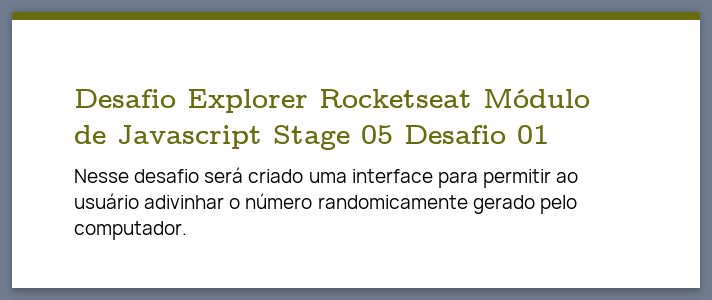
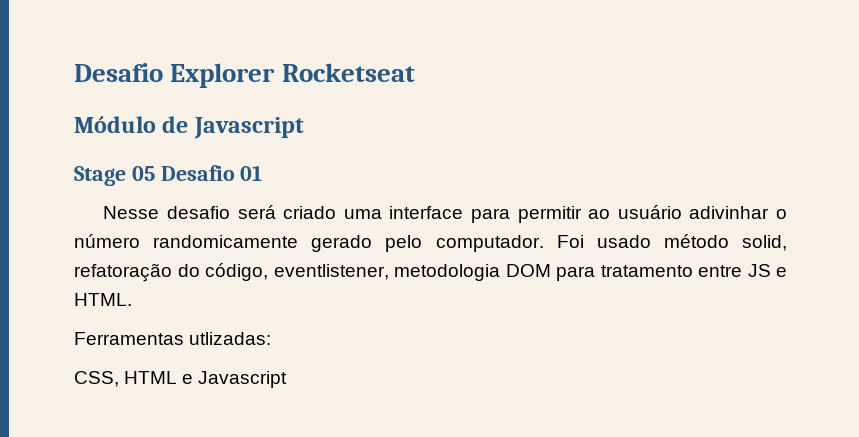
- Desafio Explorer Rocketseat Módulo de Javascript Stage 05 Desafio 01
+ Desafio Explorer Rocketseat
+ Módulo de Javascript
+ Stage 05 Desafio 01
+ Foi usado método solid, refatoração do código, eventlistener, metodologia DOM para tratamento entre JS e HTML.
+ Ferramentas utlizadas:
+ CSS, HTML e Javascript

